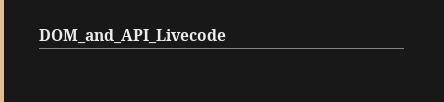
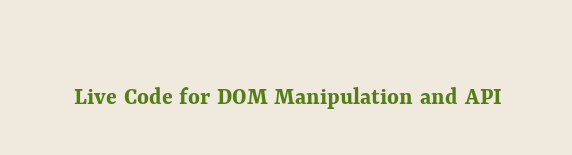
- DOM_and_API_Livecode
+ Live Code for DOM Manipulation and API

